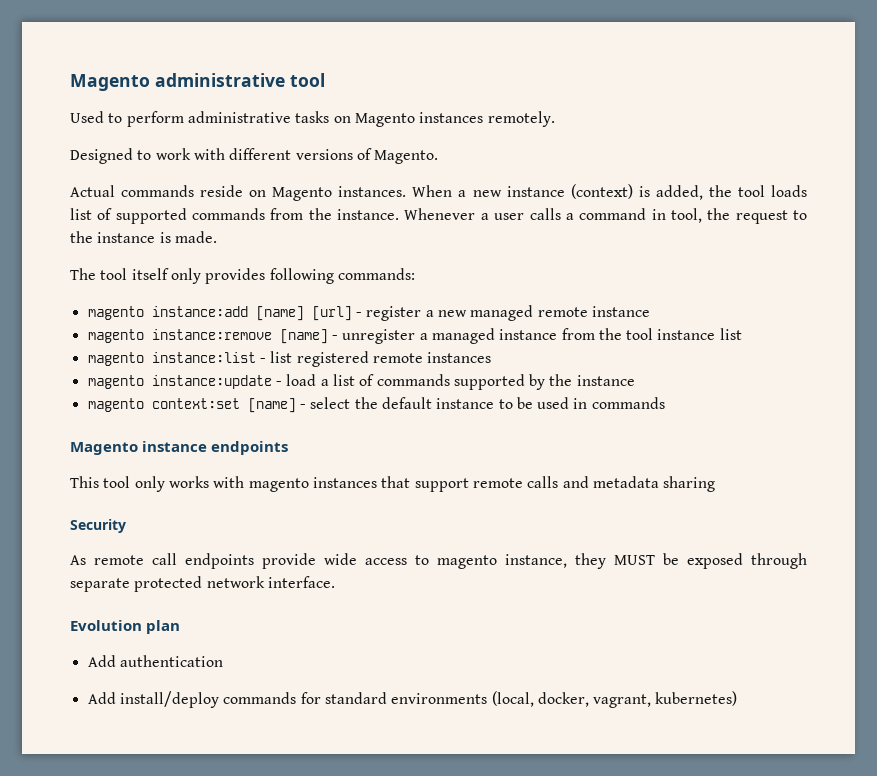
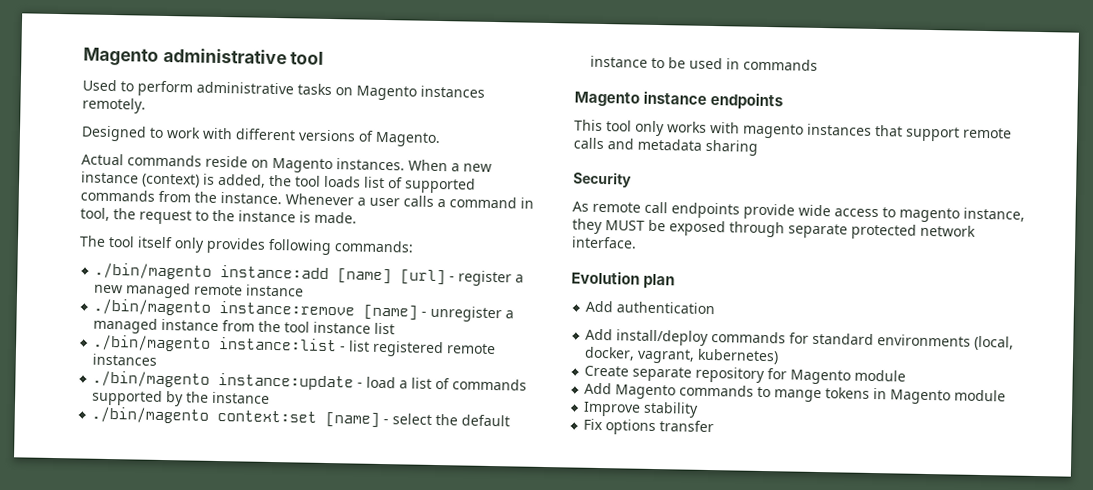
- magento instance:add [name] [url] - register a new managed remote instance
+ ./bin/magento instance:add [name] [url] - register a new managed remote instance
- magento instance:remove [name] - unregister a managed instance from the tool instance list
+ ./bin/magento instance:remove [name] - unregister a managed instance from the tool instance list
- magento instance:list - list registered remote instances
+ ./bin/magento instance:list - list registered remote instances
- magento instance:update - load a list of commands supported by the instance
+ ./bin/magento instance:update - load a list of commands supported by the instance
- magento context:set [name] - select the default instance to be used in commands
+ ./bin/magento context:set [name] - select the default instance to be used in commands
+ Create separate repository for Magento module
+ Add Magento commands to mange tokens in Magento module
+ Improve stability
+ Fix options transfer

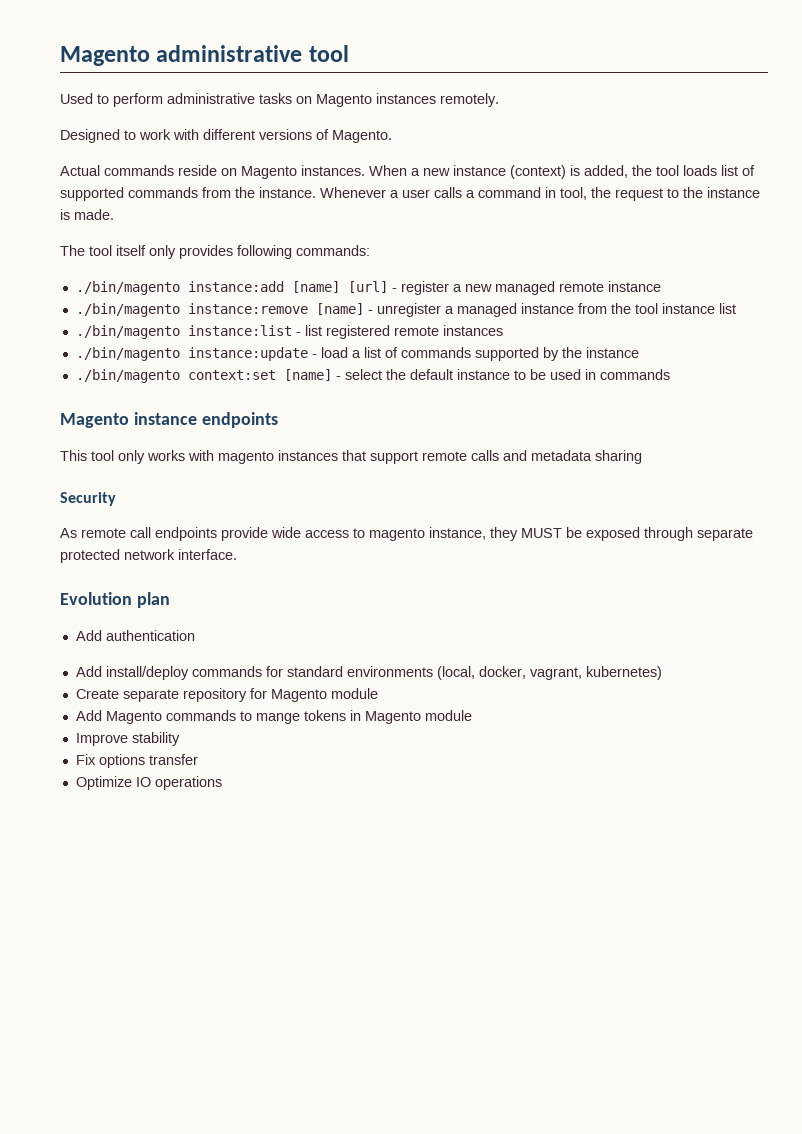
+ Optimize IO operations

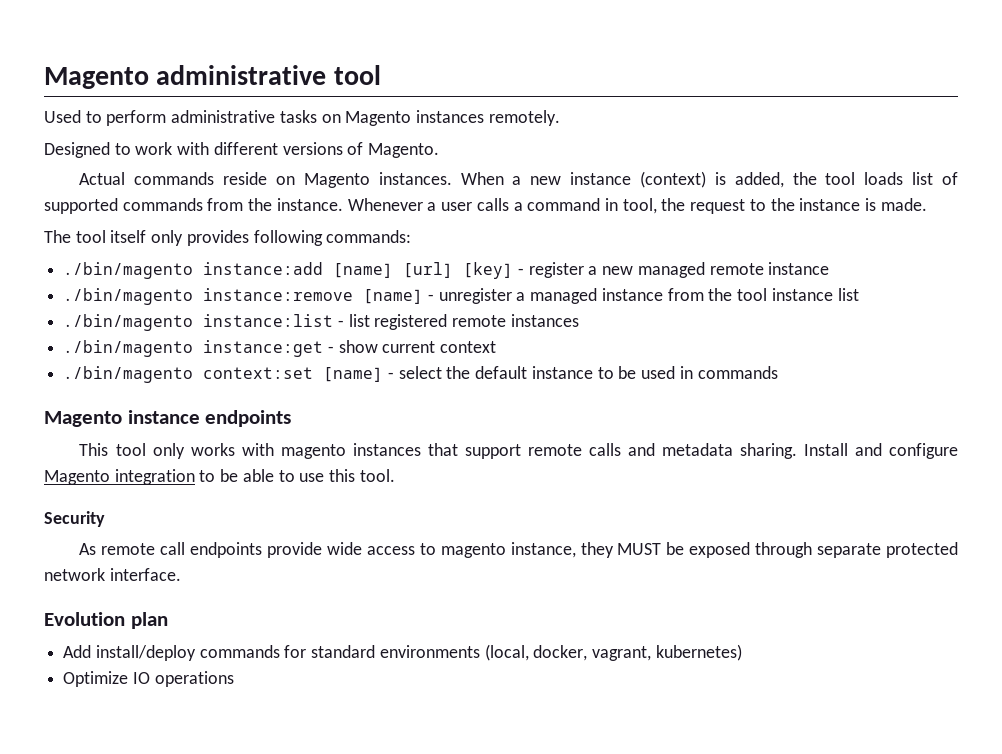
- ./bin/magento instance:add [name] [url] - register a new managed remote instance
+ ./bin/magento instance:add [name] [url] [key] - register a new managed remote instance
- ./bin/magento instance:update - load a list of commands supported by the instance
+ ./bin/magento instance:get - show current context
- This tool only works with magento instances that support remote calls and metadata sharing
+ This tool only works with magento instances that support remote calls and metadata sharing. Install and configure Magento integration to be able to use this tool.
- Add authentication
- Create separate repository for Magento module
- Add Magento commands to mange tokens in Magento module
- Improve stability
- Fix options transfer

